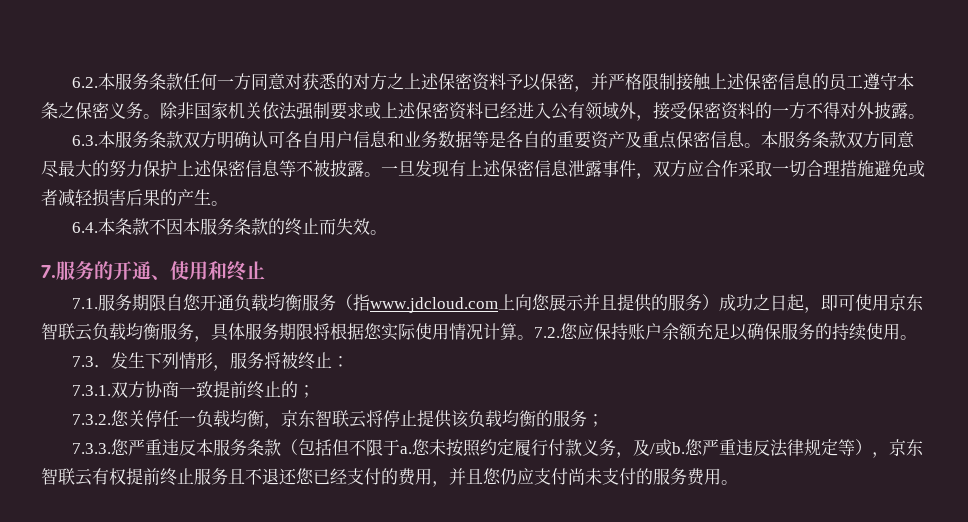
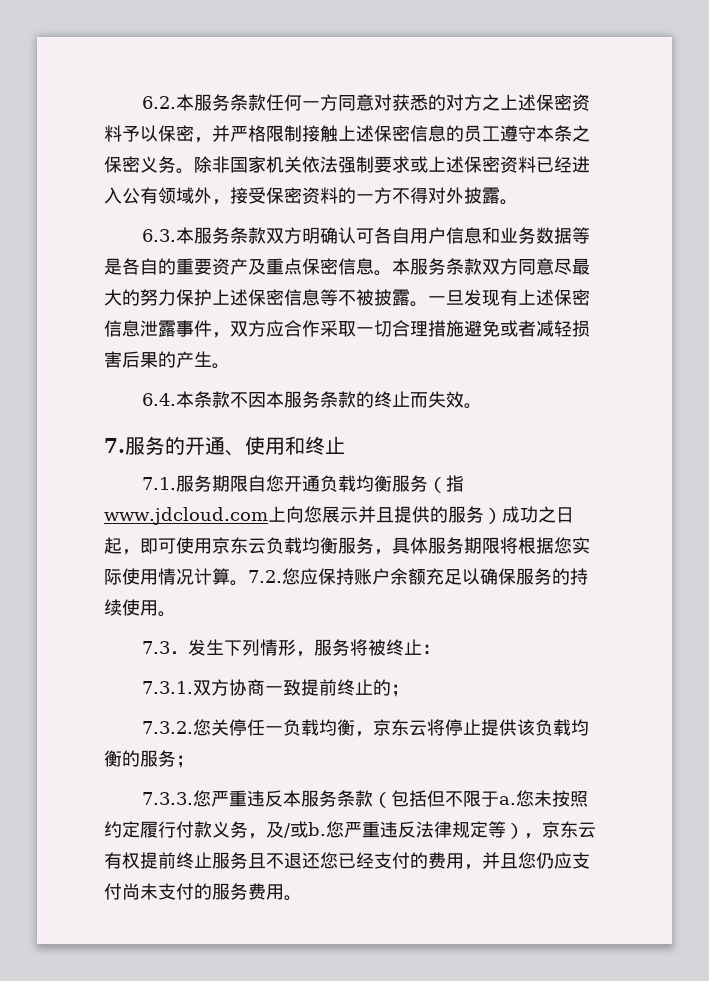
- 7.1.服务期限自您开通负载均衡服务（指www.jdcloud.com上向您展示并且提供的服务）成功之日起，即可使用京东智联云负载均衡服务，具体服务期限将根据您实际使用情况计算。
+ 7.1.服务期限自您开通负载均衡服务（指www.jdcloud.com上向您展示并且提供的服务）成功之日起，即可使用京东云负载均衡服务，具体服务期限将根据您实际使用情况计算。
- 7.3.2.您关停任一负载均衡，京东智联云将停止提供该负载均衡的服务；
+ 7.3.2.您关停任一负载均衡，京东云将停止提供该负载均衡的服务；
- 您严重违反法律规定等），京东智联云有权提前终止服务且不退还您已经支付的费用，并且您仍应支付尚未支付的服务费用。
+ 您严重违反法律规定等），京东云有权提前终止服务且不退还您已经支付的费用，并且您仍应支付尚未支付的服务费用。

